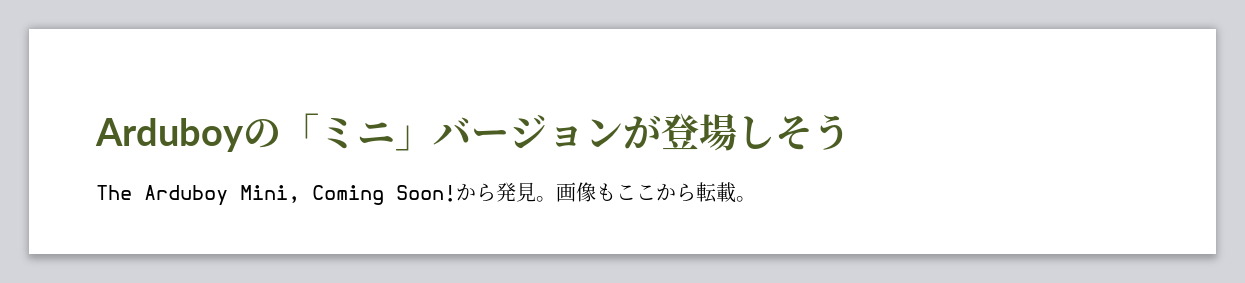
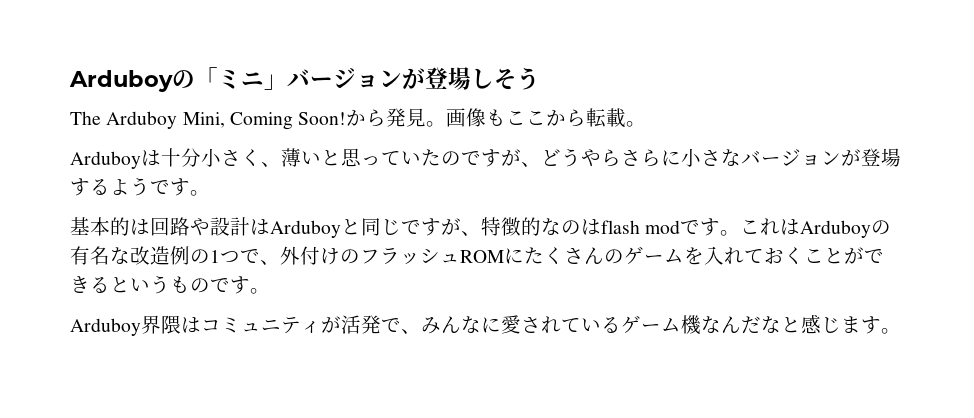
+ Arduboyは十分小さく、薄いと思っていたのですが、どうやらさらに小さなバージョンが登場するようです。
+ 基本的は回路や設計はArduboyと同じですが、特徴的なのはflash modです。これはArduboyの有名な改造例の1つで、外付けのフラッシュROMにたくさんのゲームを入れておくことができるというものです。
+ Arduboy界隈はコミュニティが活発で、みんなに愛されているゲーム機なんだなと感じます。

